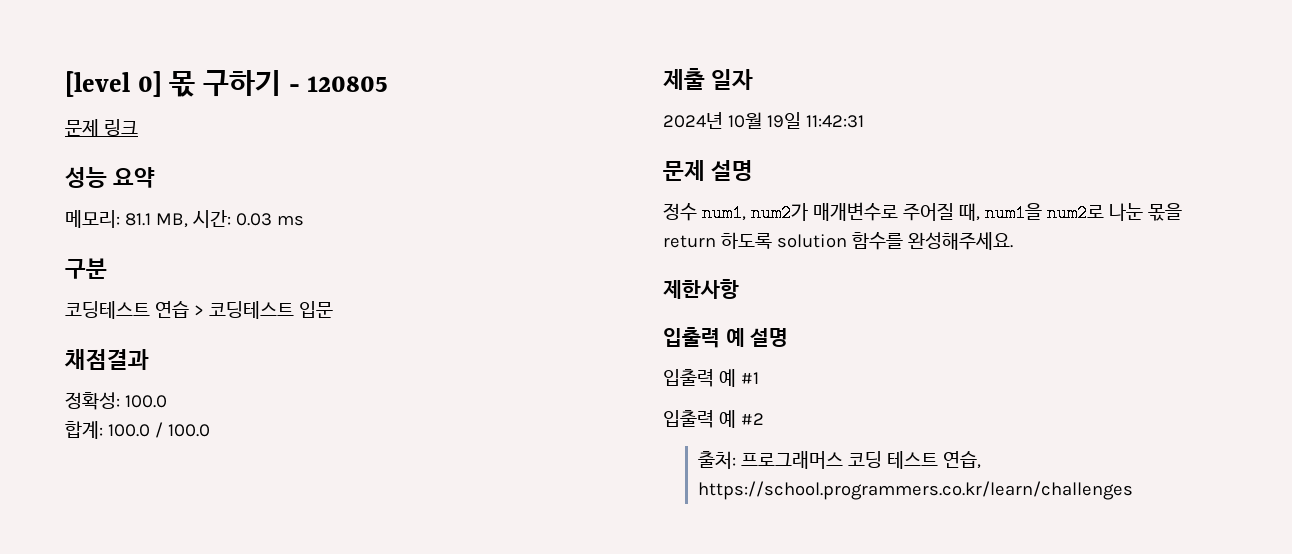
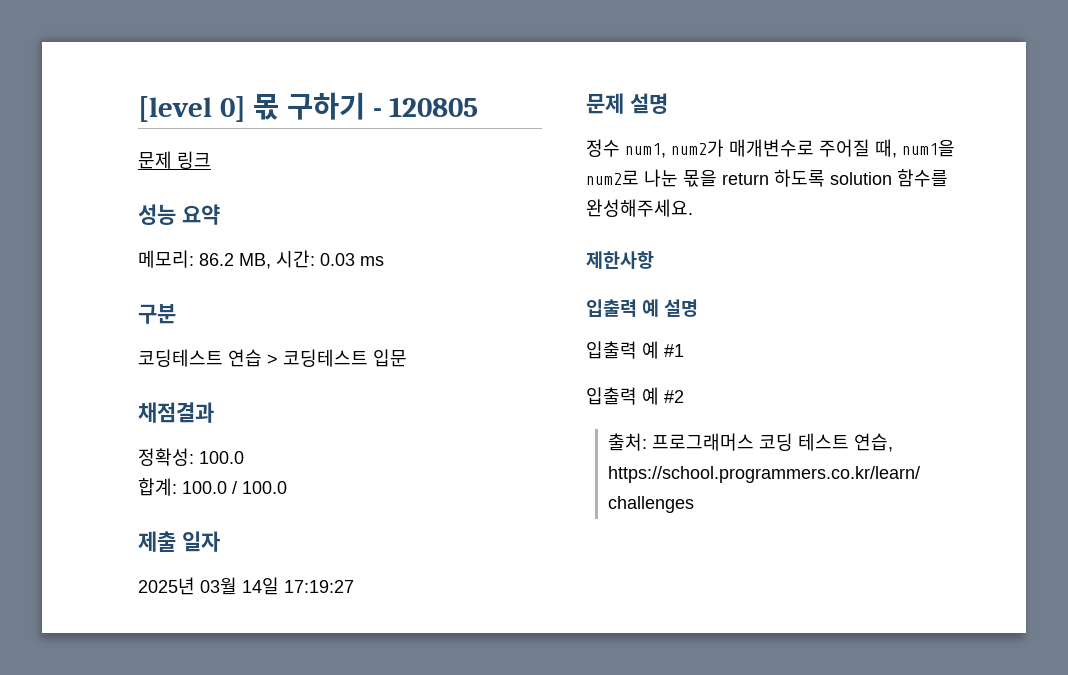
- 메모리: 81.1 MB, 시간: 0.03 ms
+ 메모리: 86.2 MB, 시간: 0.03 ms
- 2024년 10월 19일 11:42:31
+ 2025년 03월 14일 17:19:27

